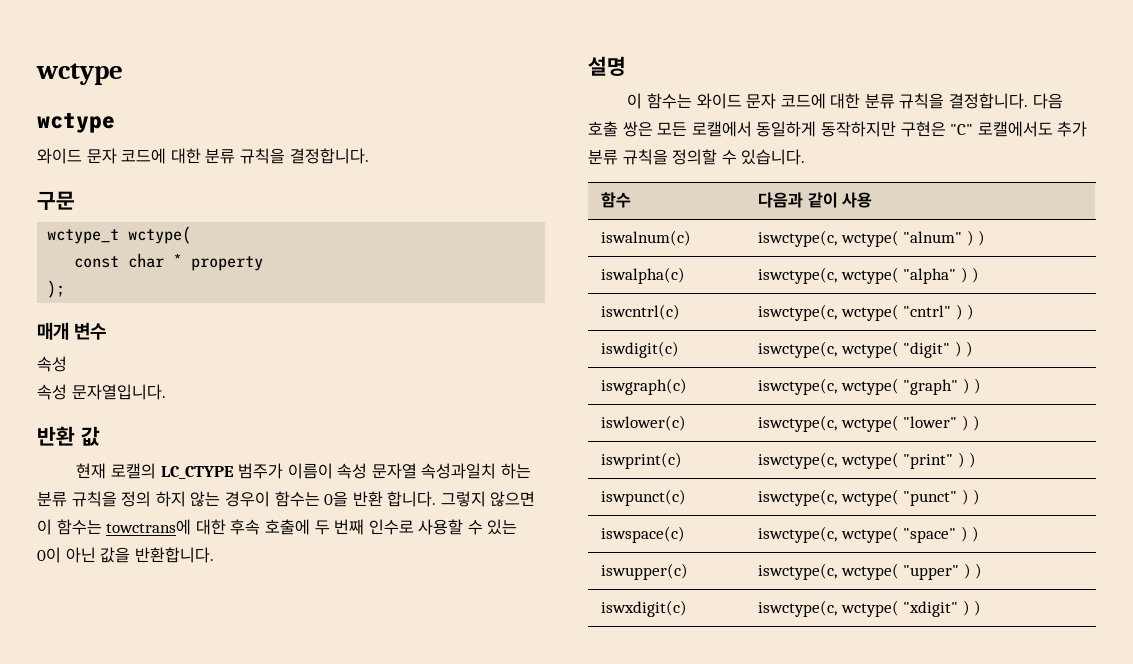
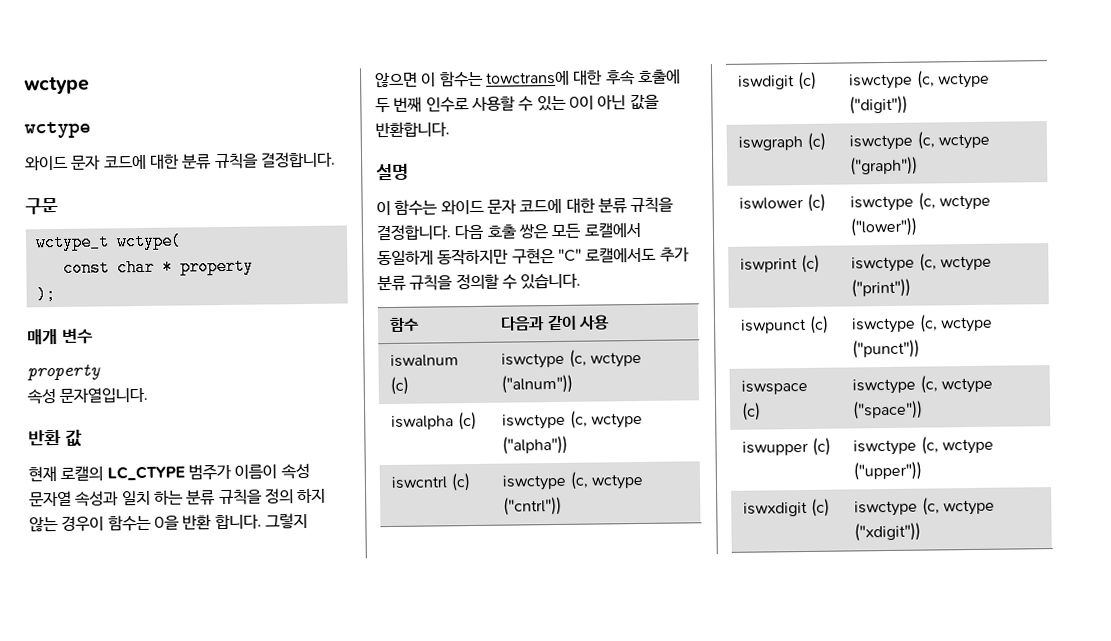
  매개 변수
- 속성
+ property
- 현재 로캘의 LC_CTYPE 범주가 이름이 속성 문자열 속성과일치 하는 분류 규칙을 정의 하지 않는 경우이 함수는 0을 반환 합니다.
+ 현재 로캘의 LC_CTYPE 범주가 이름이 속성 문자열 속성과 일치 하는 분류 규칙을 정의 하지 않는 경우이 함수는 0을 반환 합니다.
- iswalnum(c) | iswctype(c, wctype( "alnum" ) )
- iswalpha(c) | iswctype(c, wctype( "alpha" ) )
- iswcntrl(c) | iswctype(c, wctype( "cntrl" ) )
- iswdigit(c) | iswctype(c, wctype( "digit" ) )
- iswgraph(c) | iswctype(c, wctype( "graph" ) )
- iswlower(c) | iswctype(c, wctype( "lower" ) )
- iswprint(c) | iswctype(c, wctype( "print" ) )
- iswpunct(c) | iswctype(c, wctype( "punct" ) )
- iswspace(c) | iswctype(c, wctype( "space" ) )
- iswupper(c) | iswctype(c, wctype( "upper" ) )
- iswxdigit(c) | iswctype(c, wctype( "xdigit" ) )
+ iswalnum (c) | iswctype (c, wctype ("alnum"))
+ iswalpha (c) | iswctype (c, wctype ("alpha"))
+ iswcntrl (c) | iswctype (c, wctype ("cntrl"))
+ iswdigit (c) | iswctype (c, wctype ("digit"))
+ iswgraph (c) | iswctype (c, wctype ("graph"))
+ iswlower (c) | iswctype (c, wctype ("lower"))
+ iswprint (c) | iswctype (c, wctype ("print"))
+ iswpunct (c) | iswctype (c, wctype ("punct"))
+ iswspace (c) | iswctype (c, wctype ("space"))
+ iswupper (c) | iswctype (c, wctype ("upper"))
+ iswxdigit (c) | iswctype (c, wctype ("xdigit"))

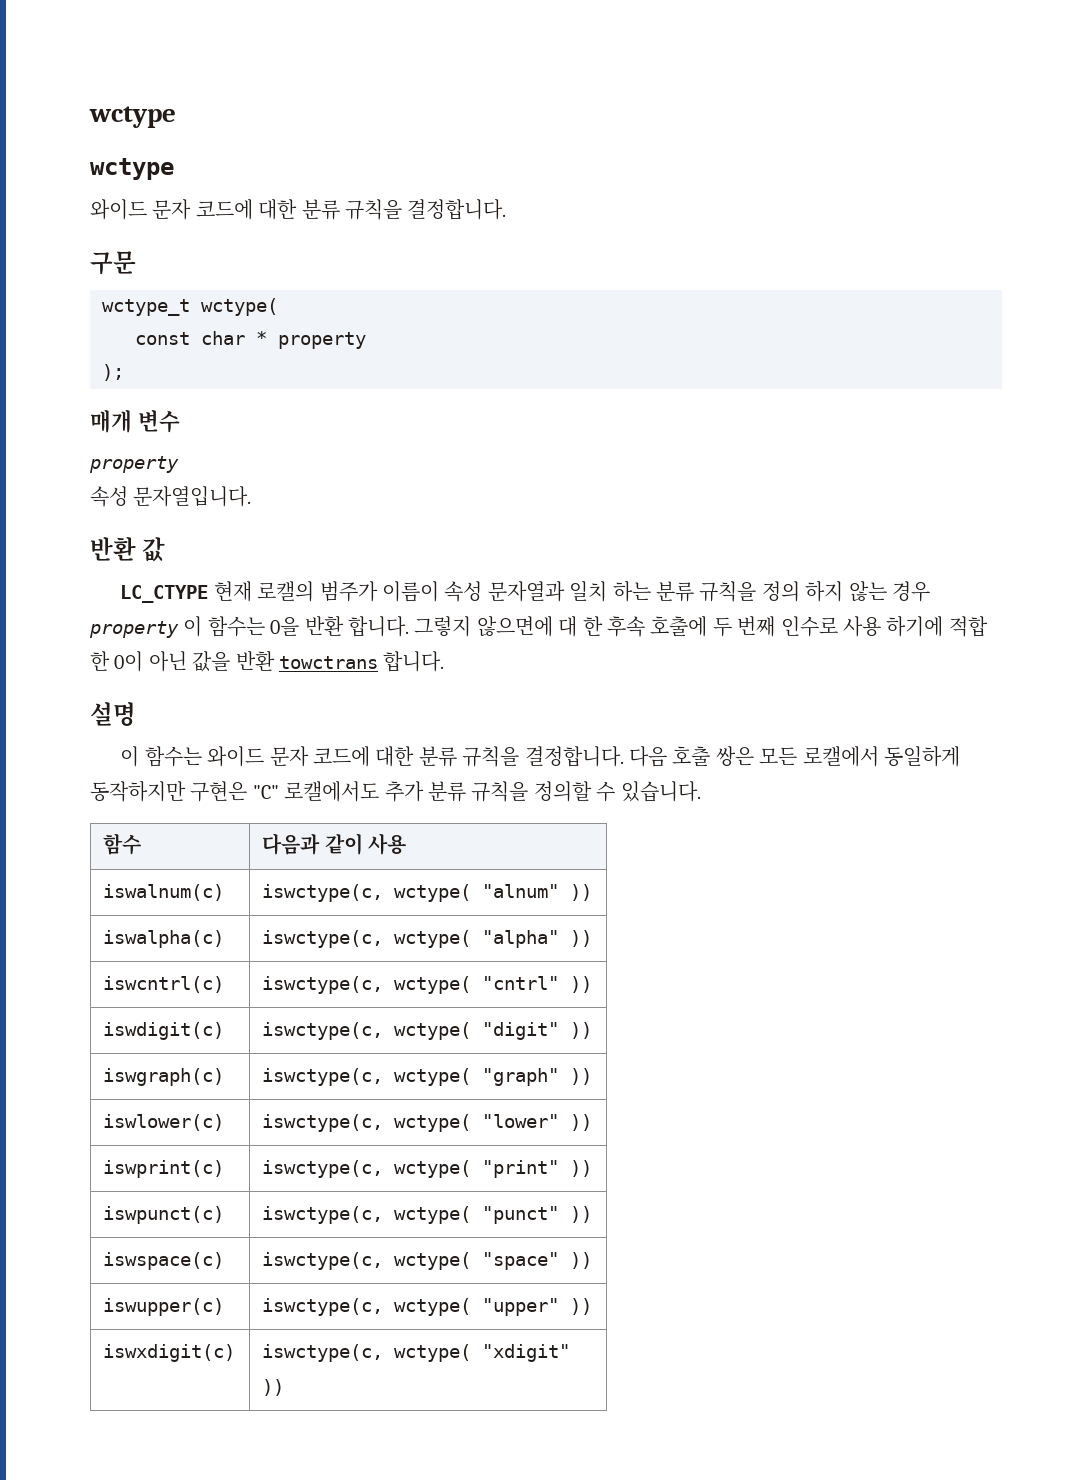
- 현재 로캘의 LC_CTYPE 범주가 이름이 속성 문자열 속성과 일치 하는 분류 규칙을 정의 하지 않는 경우이 함수는 0을 반환 합니다.
+ LC_CTYPE 현재 로캘의 범주가 이름이 속성 문자열과 일치 하는 분류 규칙을 정의 하지 않는 경우 property 이 함수는 0을 반환 합니다.
- 그렇지 않으면 이 함수는 towctrans에 대한 후속 호출에 두 번째 인수로 사용할 수 있는 0이 아닌 값을 반환합니다.
+ 그렇지 않으면에 대 한 후속 호출에 두 번째 인수로 사용 하기에 적합 한 0이 아닌 값을 반환 towctrans 합니다.
- iswalnum (c) | iswctype (c, wctype ("alnum"))
- iswalpha (c) | iswctype (c, wctype ("alpha"))
- iswcntrl (c) | iswctype (c, wctype ("cntrl"))
- iswdigit (c) | iswctype (c, wctype ("digit"))
- iswgraph (c) | iswctype (c, wctype ("graph"))
- iswlower (c) | iswctype (c, wctype ("lower"))
- iswprint (c) | iswctype (c, wctype ("print"))
- iswpunct (c) | iswctype (c, wctype ("punct"))
- iswspace (c) | iswctype (c, wctype ("space"))
- iswupper (c) | iswctype (c, wctype ("upper"))
- iswxdigit (c) | iswctype (c, wctype ("xdigit"))
+ iswalnum(c) | iswctype(c, wctype( "alnum" ))
+ iswalpha(c) | iswctype(c, wctype( "alpha" ))
+ iswcntrl(c) | iswctype(c, wctype( "cntrl" ))
+ iswdigit(c) | iswctype(c, wctype( "digit" ))
+ iswgraph(c) | iswctype(c, wctype( "graph" ))
+ iswlower(c) | iswctype(c, wctype( "lower" ))
+ iswprint(c) | iswctype(c, wctype( "print" ))
+ iswpunct(c) | iswctype(c, wctype( "punct" ))
+ iswspace(c) | iswctype(c, wctype( "space" ))
+ iswupper(c) | iswctype(c, wctype( "upper" ))
+ iswxdigit(c) | iswctype(c, wctype( "xdigit" ))

